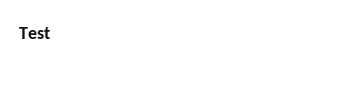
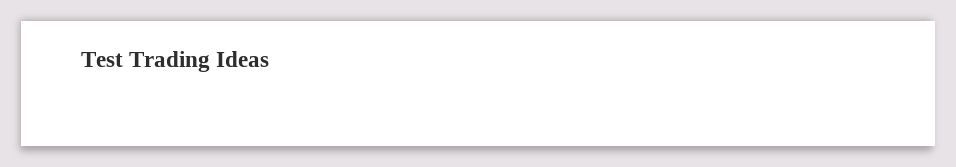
- Test
+ Test Trading Ideas

